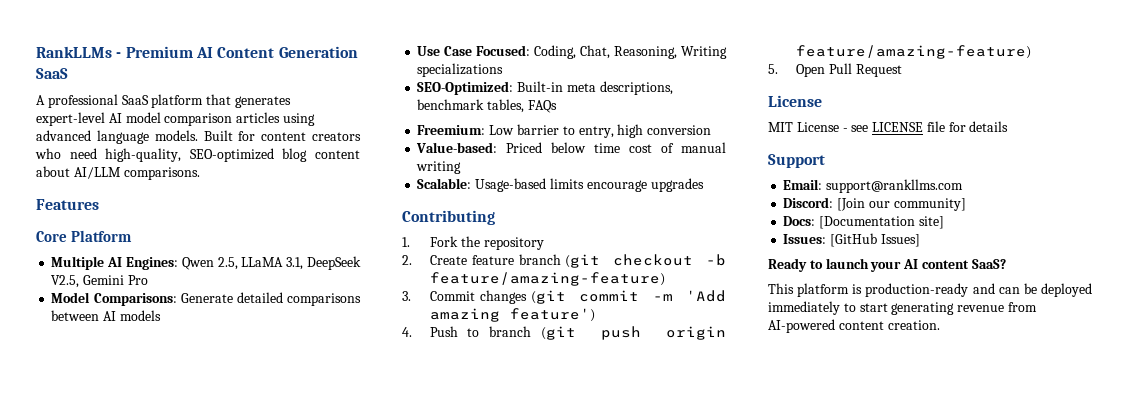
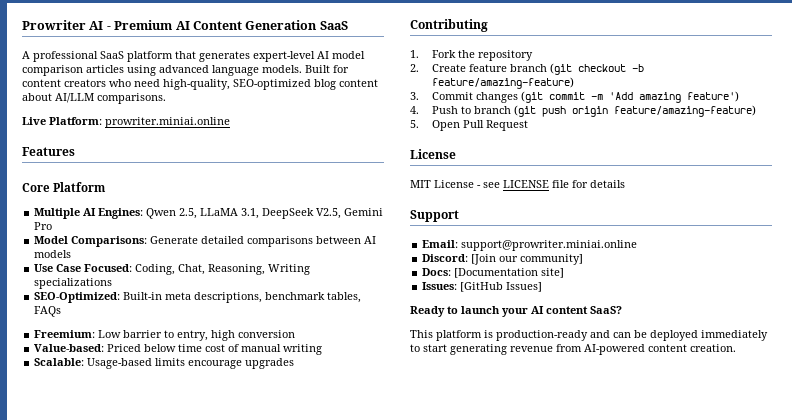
- RankLLMs - Premium AI Content Generation SaaS
+ Prowriter AI - Premium AI Content Generation SaaS
+ Live Platform: prowriter.miniai.online
- Email: support@rankllms.com
+ Email: support@prowriter.miniai.online

